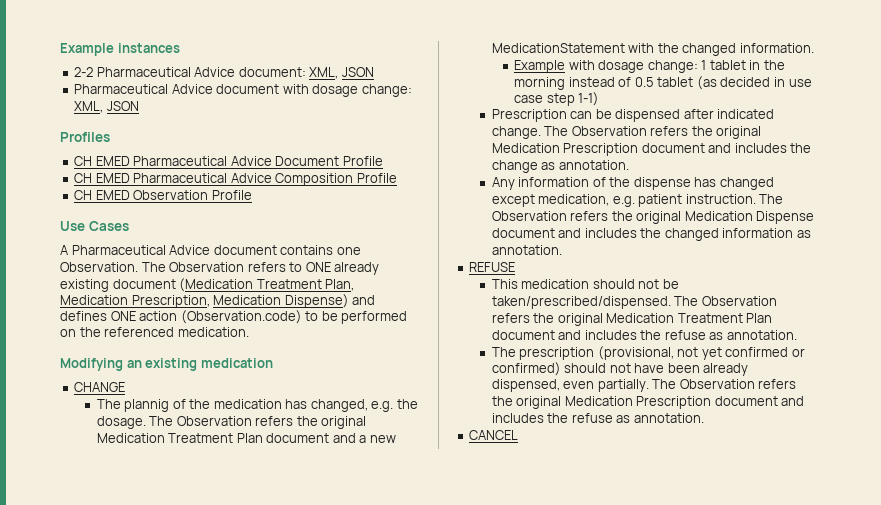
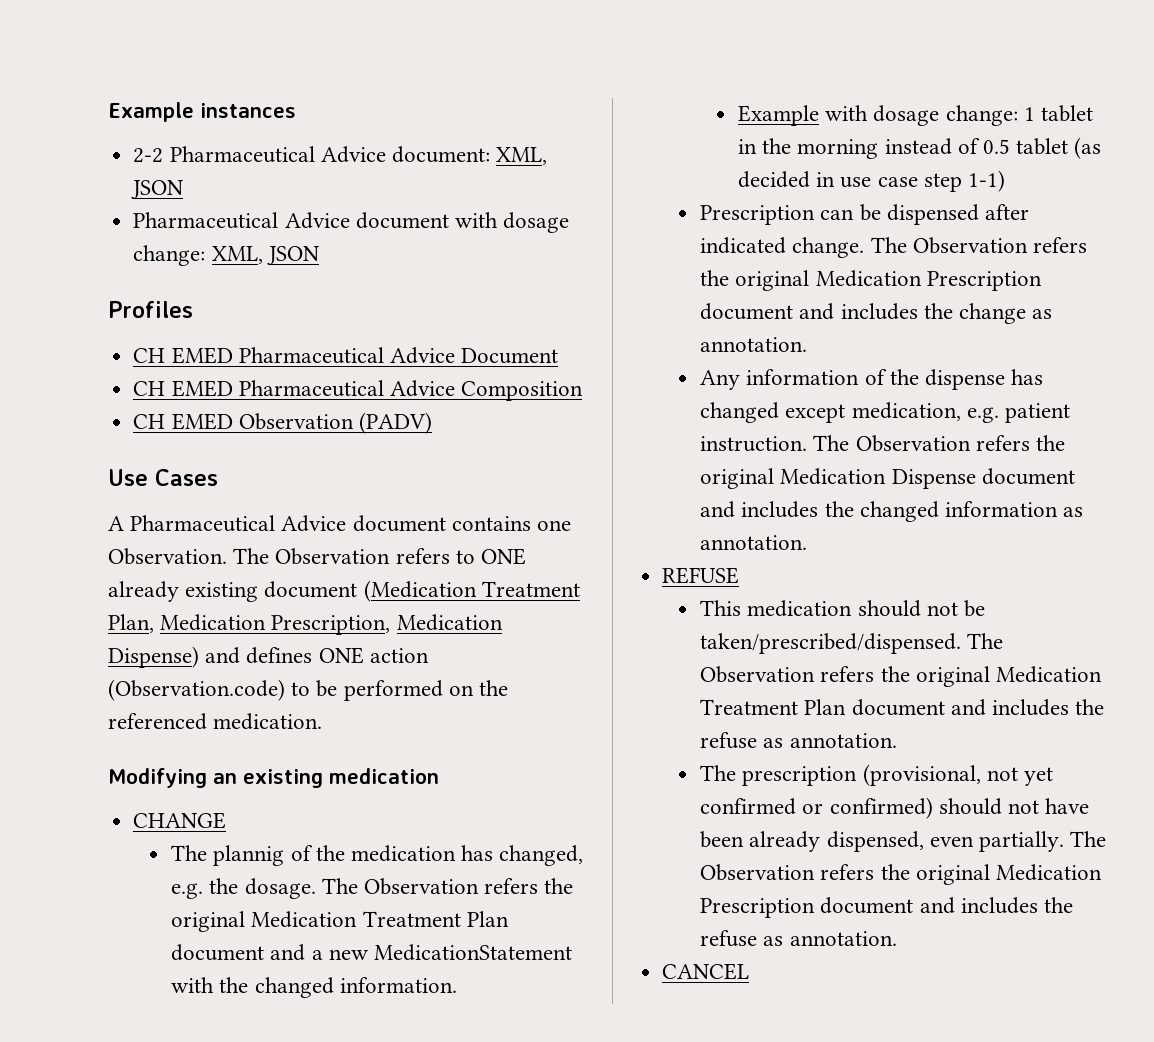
- CH EMED Pharmaceutical Advice Document Profile
+ CH EMED Pharmaceutical Advice Document
- CH EMED Pharmaceutical Advice Composition Profile
+ CH EMED Pharmaceutical Advice Composition
- CH EMED Observation Profile
+ CH EMED Observation (PADV)

